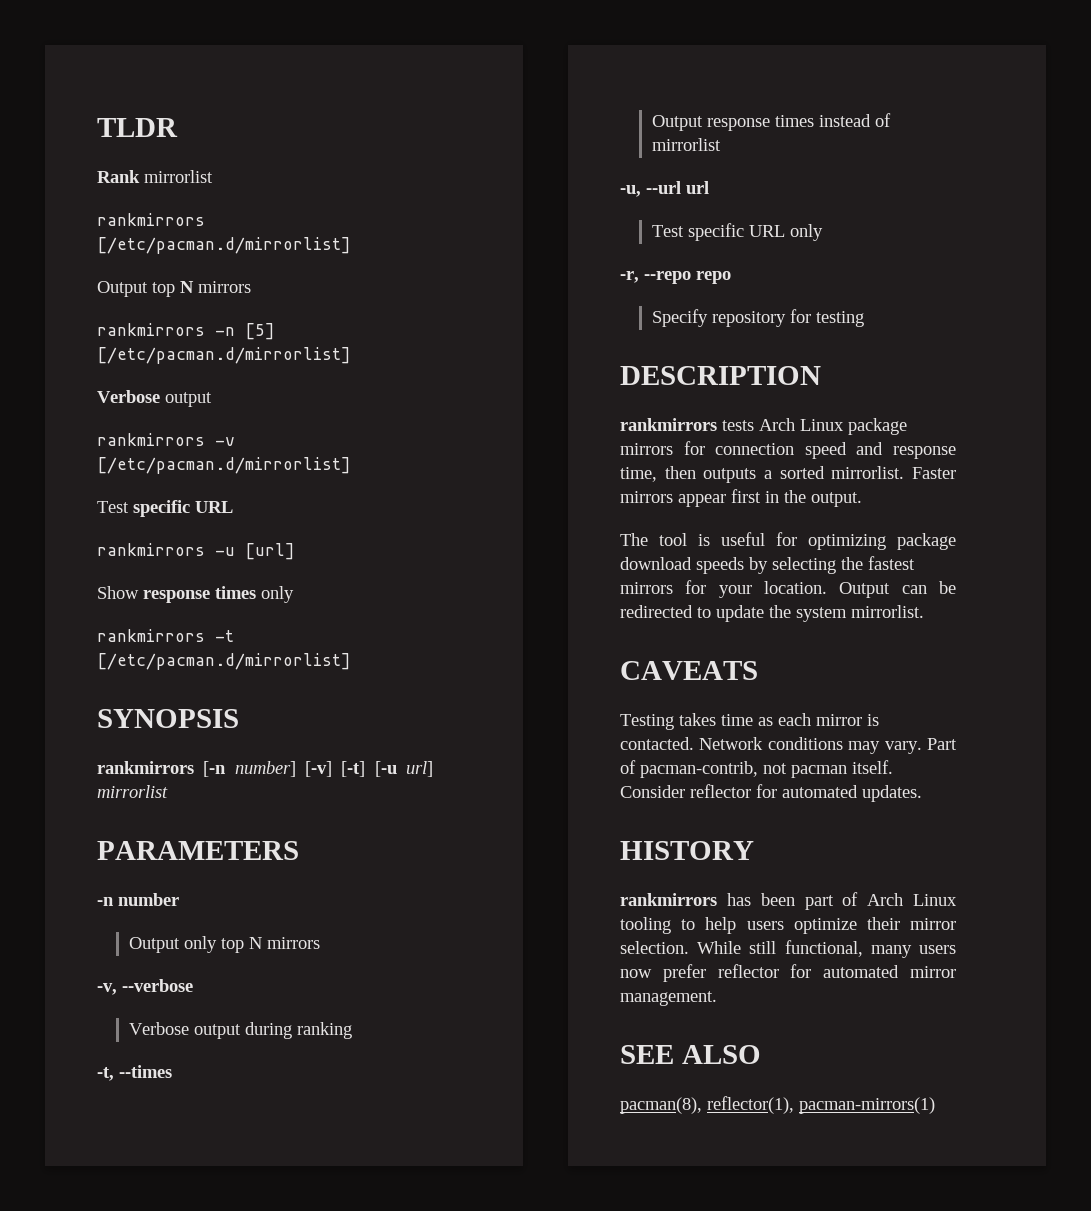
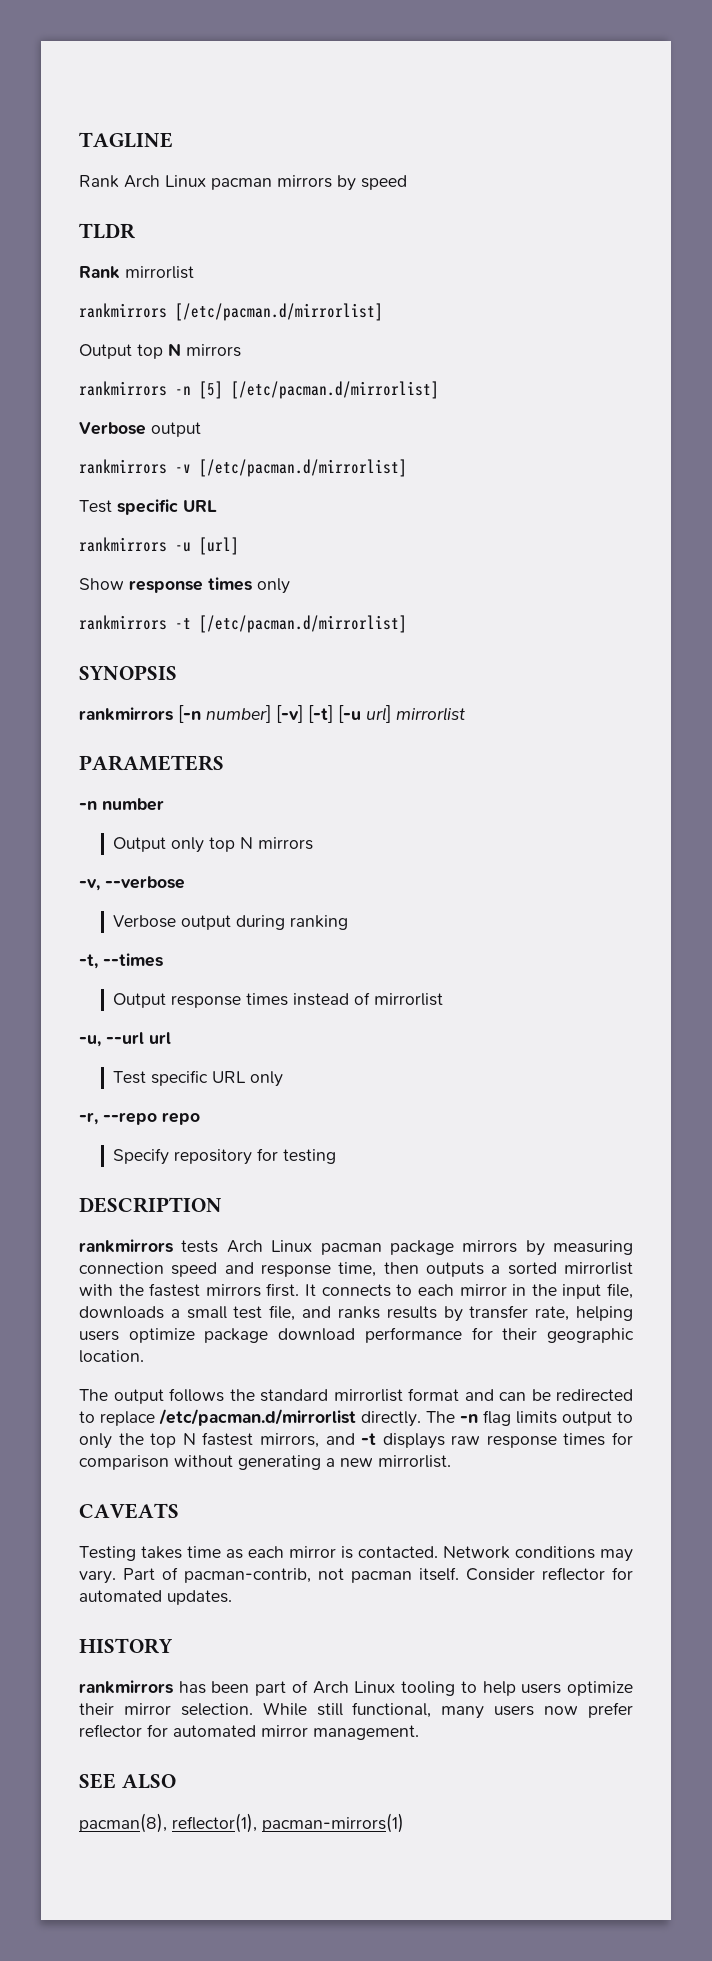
+ TAGLINE
+ Rank Arch Linux pacman mirrors by speed
- rankmirrors tests Arch Linux package mirrors for connection speed and response time, then outputs a sorted mirrorlist. Faster mirrors appear first in the output.
- The tool is useful for optimizing package download speeds by selecting the fastest mirrors for your location. Output can be redirected to update the system mirrorlist.
+ rankmirrors tests Arch Linux pacman package mirrors by measuring connection speed and response time, then outputs a sorted mirrorlist with the fastest mirrors first. It connects to each mirror in the input file, downloads a small test file, and ranks results by transfer rate, helping users optimize package download performance for their geographic location.
+ The output follows the standard mirrorlist format and can be redirected to replace /etc/pacman.d/mirrorlist directly. The -n flag limits output to only the top N fastest mirrors, and -t displays raw response times for comparison without generating a new mirrorlist.

